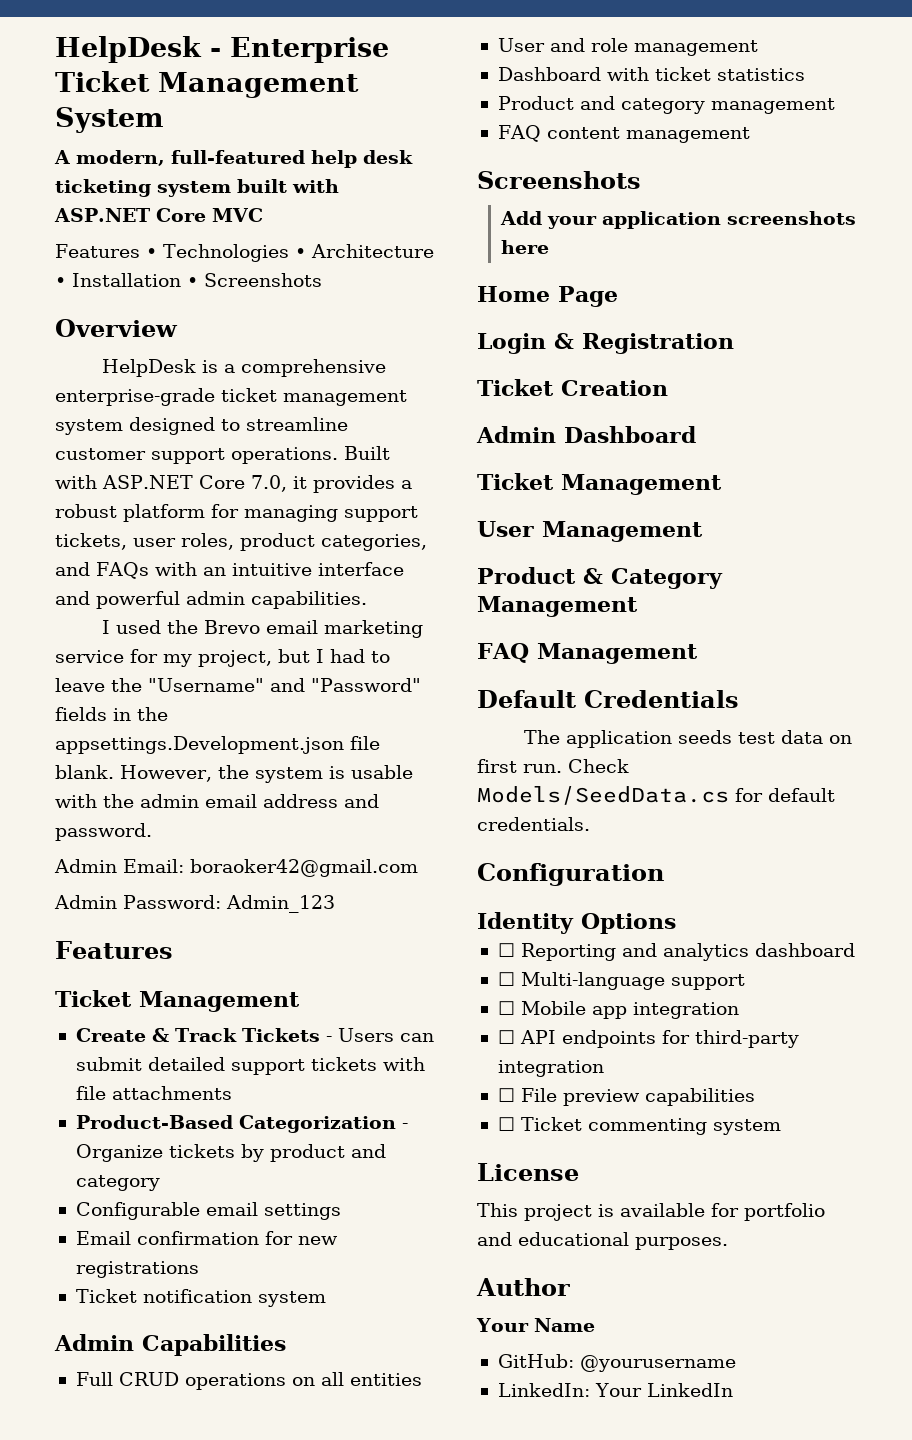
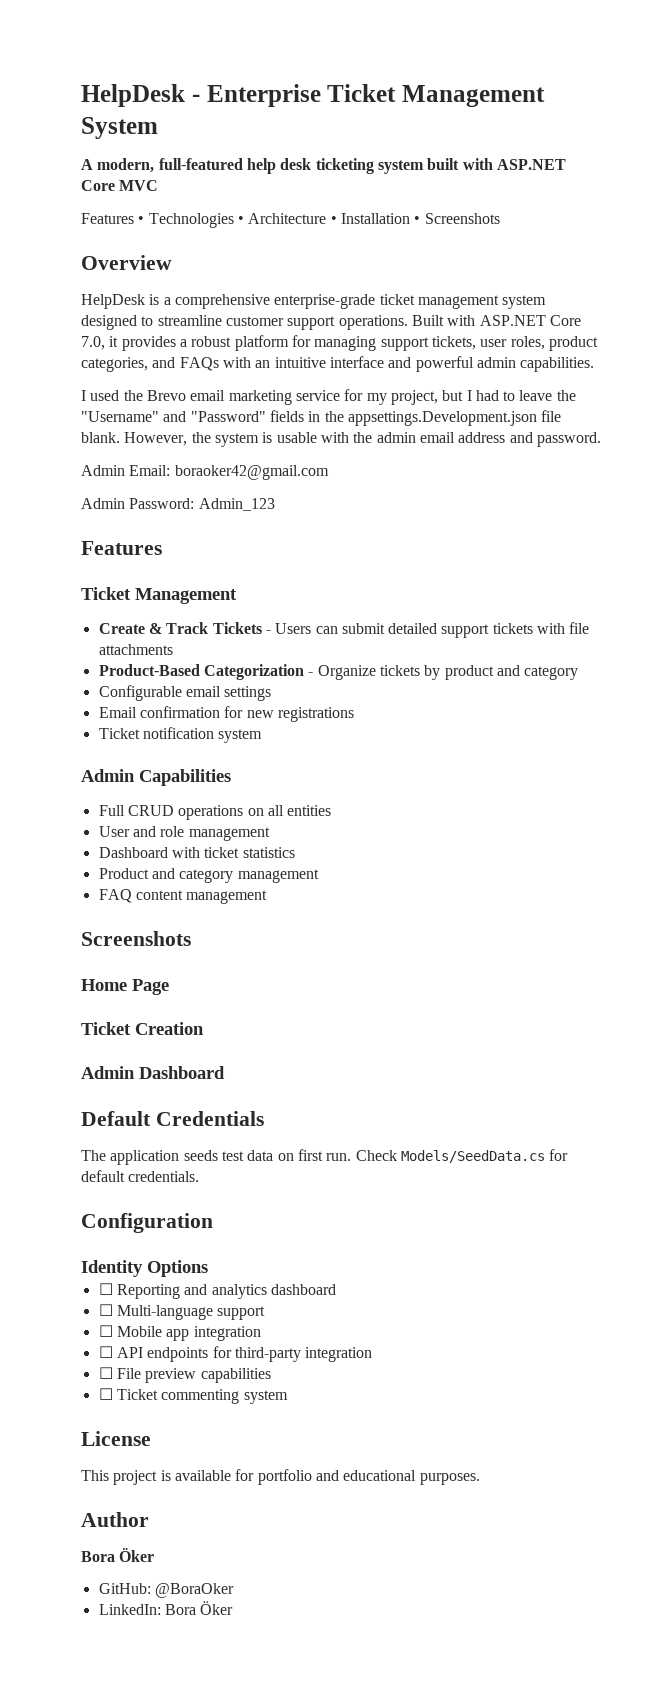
- Add your application screenshots here
- Login & Registration
  Admin Dashboard
- Ticket Management
- User Management
- Product & Category Management
- FAQ Management
  Author
- Your Name
+ Bora Öker
- GitHub: @yourusername
+ GitHub: @BoraOker
- LinkedIn: Your LinkedIn
+ LinkedIn: Bora Öker

